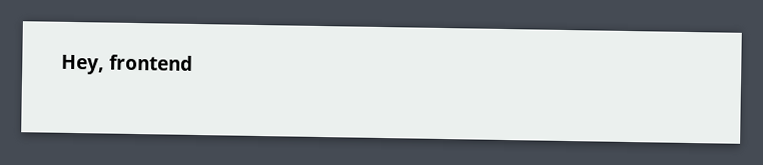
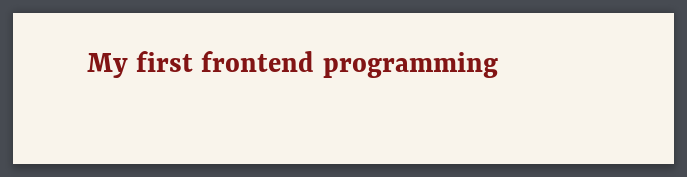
- Hey, frontend
+ My first frontend programming

